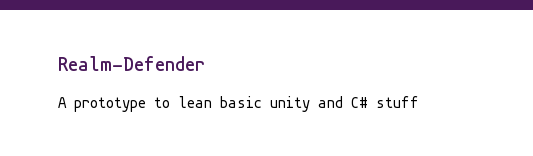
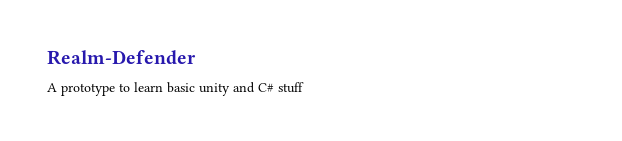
- A prototype to lean basic unity and C# stuff
+ A prototype to learn basic unity and C# stuff

